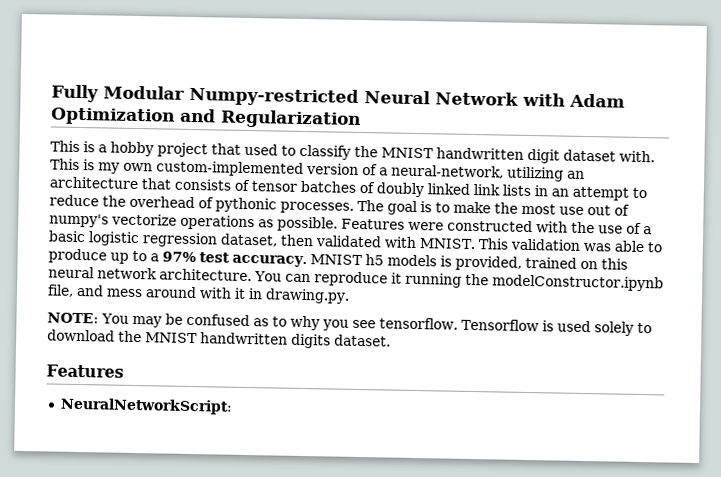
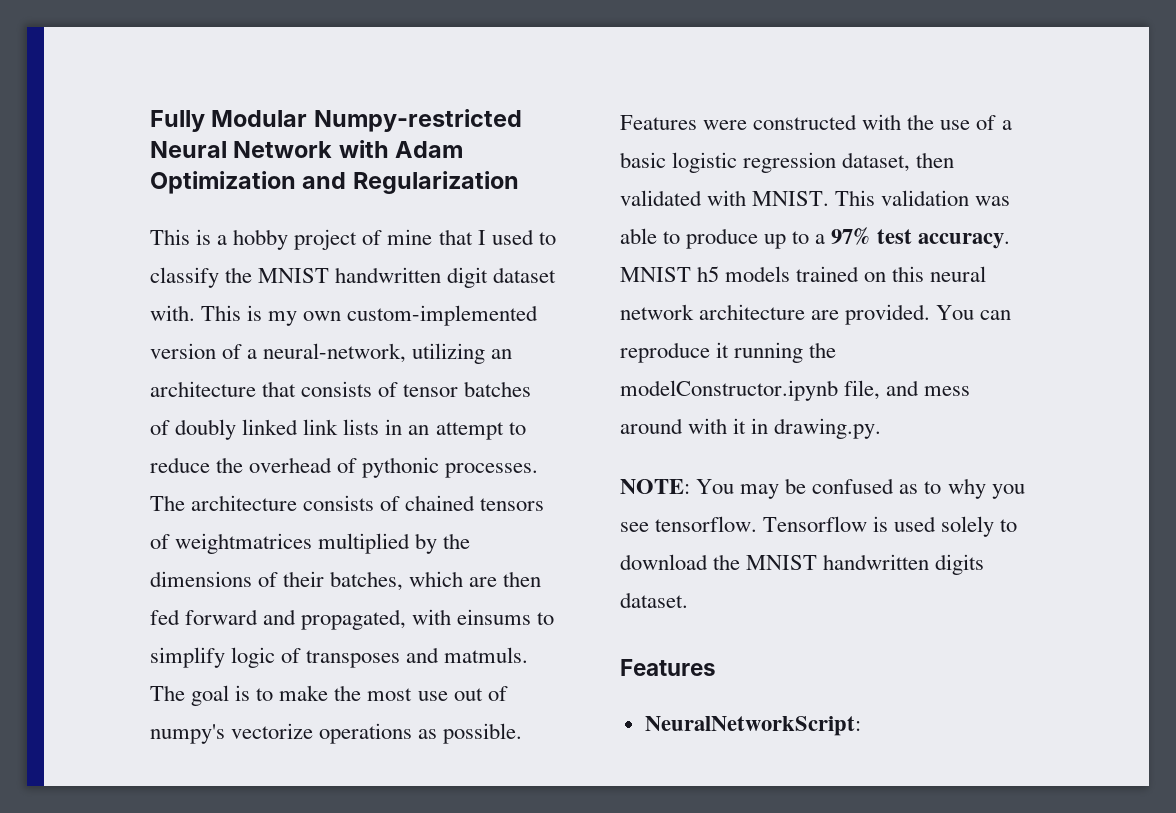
- This is a hobby project that used to classify the MNIST handwritten digit dataset with.
+ This is a hobby project of mine that I used to classify the MNIST handwritten digit dataset with.
- The goal is to make the most use out of numpy's vectorize operations as possible.
+ The architecture consists of chained tensors of weightmatrices multiplied by the dimensions of their batches, which are then fed forward and propagated, with einsums to simplify logic of transposes and matmuls. The goal is to make the most use out of numpy's vectorize operations as possible.
- MNIST h5 models is provided, trained on this neural network architecture.
+ MNIST h5 models trained on this neural network architecture are provided.

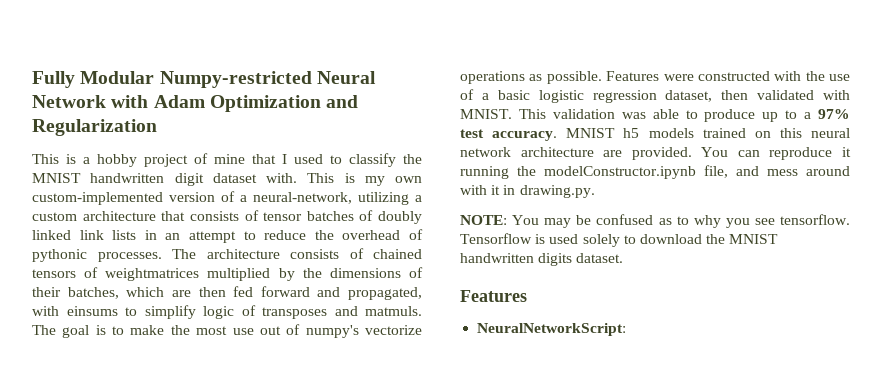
- This is my own custom-implemented version of a neural-network, utilizing an architecture that consists of tensor batches of doubly linked link lists in an attempt to reduce the overhead of pythonic processes.
+ This is my own custom-implemented version of a neural-network, utilizing a custom architecture that consists of tensor batches of doubly linked link lists in an attempt to reduce the overhead of pythonic processes.

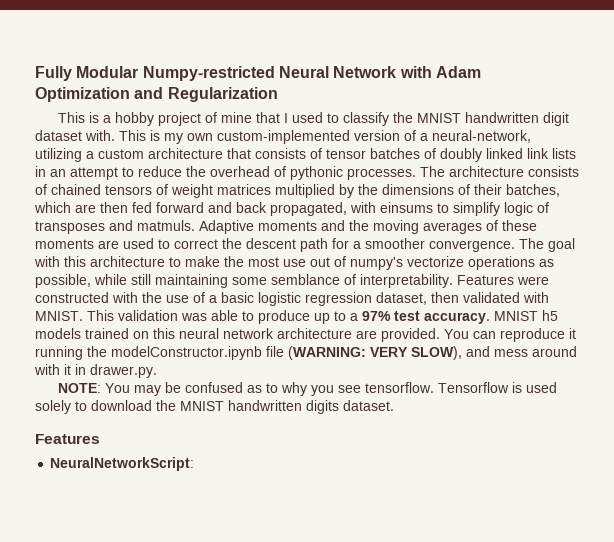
- The architecture consists of chained tensors of weightmatrices multiplied by the dimensions of their batches, which are then fed forward and propagated, with einsums to simplify logic of transposes and matmuls.
+ The architecture consists of chained tensors of weight matrices multiplied by the dimensions of their batches, which are then fed forward and back propagated, with einsums to simplify logic of transposes and matmuls.
- The goal is to make the most use out of numpy's vectorize operations as possible.
+ Adaptive moments and the moving averages of these moments are used to correct the descent path for a smoother convergence. The goal with this architecture to make the most use out of numpy's vectorize operations as possible, while still maintaining some semblance of interpretability.
- You can reproduce it running the modelConstructor.ipynb file, and mess around with it in drawing.py.
+ You can reproduce it running the modelConstructor.ipynb file (WARNING: VERY SLOW), and mess around with it in drawer.py.

